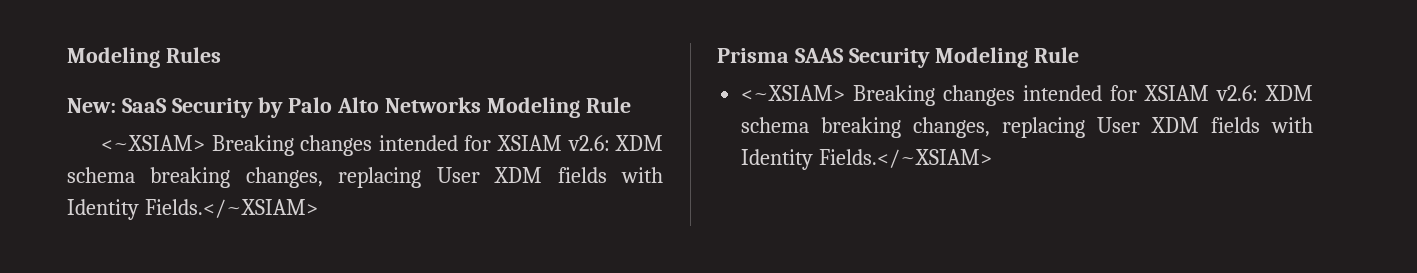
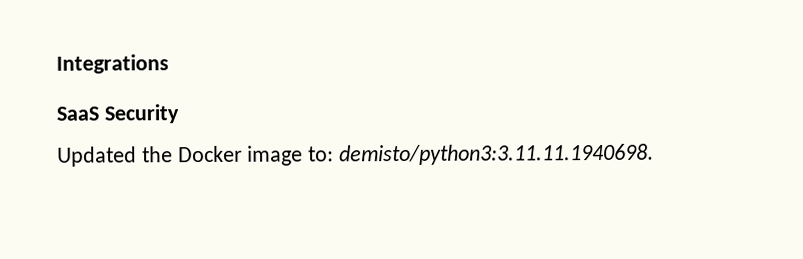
- Modeling Rules
- New: SaaS Security by Palo Alto Networks Modeling Rule
- <~XSIAM> Breaking changes intended for XSIAM v2.6: XDM schema breaking changes, replacing User XDM fields with Identity Fields.</~XSIAM>
- Prisma SAAS Security Modeling Rule
- <~XSIAM> Breaking changes intended for XSIAM v2.6: XDM schema breaking changes, replacing User XDM fields with Identity Fields.</~XSIAM>
+ Integrations
+ SaaS Security
+ Updated the Docker image to: demisto/python3:3.11.11.1940698.

